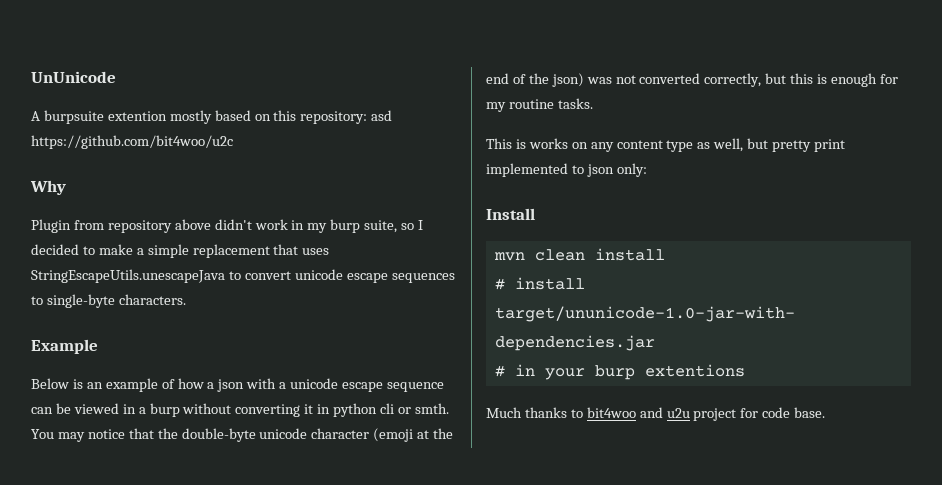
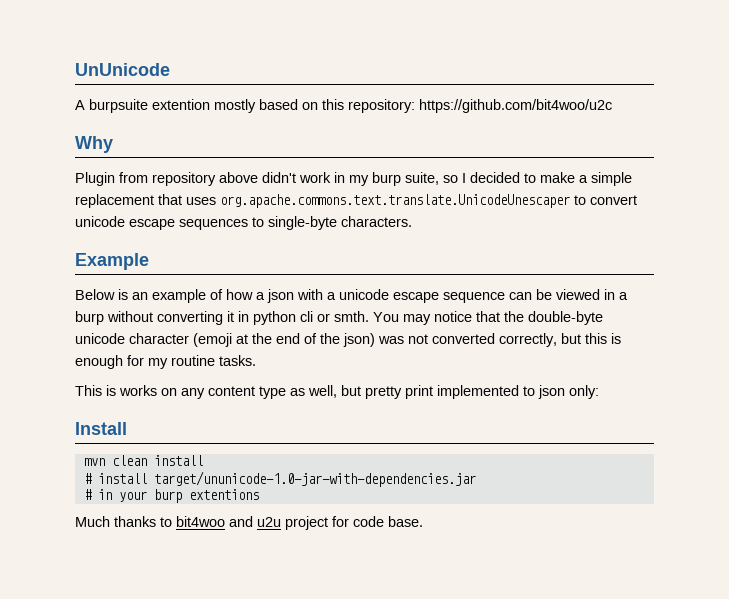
- A burpsuite extention mostly based on this repository: asd https://github.com/bit4woo/u2c
+ A burpsuite extention mostly based on this repository: https://github.com/bit4woo/u2c
- Plugin from repository above didn't work in my burp suite, so I decided to make a simple replacement that uses StringEscapeUtils.unescapeJava to convert unicode escape sequences to single-byte characters.
+ Plugin from repository above didn't work in my burp suite, so I decided to make a simple replacement that uses org.apache.commons.text.translate.UnicodeUnescaper to convert unicode escape sequences to single-byte characters.

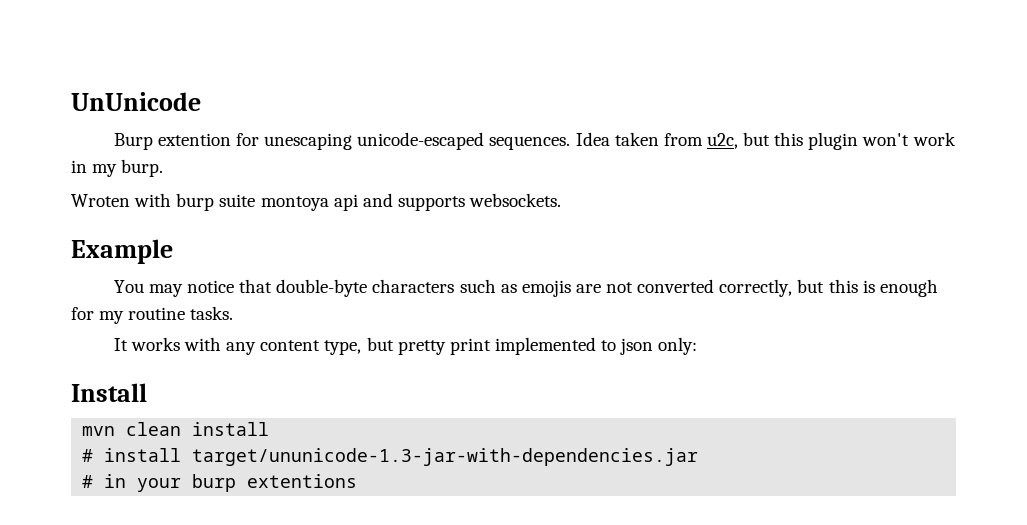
- A burpsuite extention mostly based on this repository: https://github.com/bit4woo/u2c
- Why
- Plugin from repository above didn't work in my burp suite, so I decided to make a simple replacement that uses org.apache.commons.text.translate.UnicodeUnescaper to convert unicode escape sequences to single-byte characters.
+ Burp extention for unescaping unicode-escaped sequences. Idea taken from u2c, but this plugin won't work in my burp.
+ Wroten with burp suite montoya api and supports websockets.
  Example
- Below is an example of how a json with a unicode escape sequence can be viewed in a burp without converting it in python cli or smth. You may notice that the double-byte unicode character (emoji at the end of the json) was not converted correctly, but this is enough for my routine tasks.
+ You may notice that double-byte characters such as emojis are not converted correctly, but this is enough for my routine tasks.
- This is works on any content type as well, but pretty print implemented to json only:
+ It works with any content type, but pretty print implemented to json only:
- # install target/ununicode-1.0-jar-with-dependencies.jar
+ # install target/ununicode-1.3-jar-with-dependencies.jar
- Much thanks to bit4woo and u2u project for code base.

